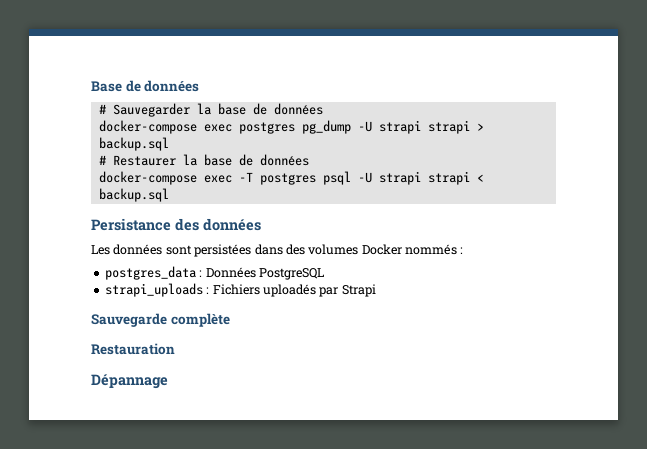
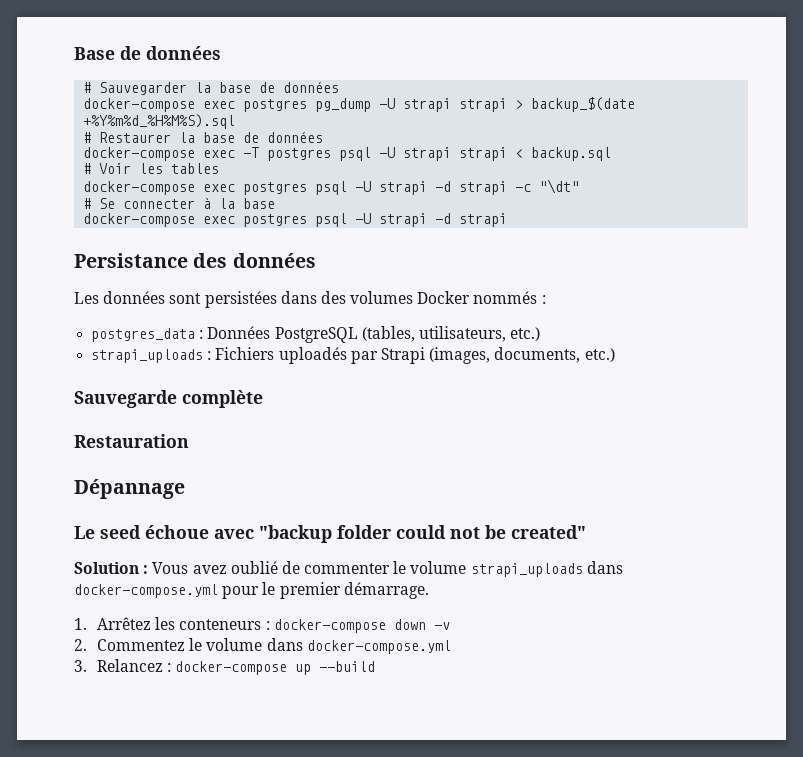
- docker-compose exec postgres pg_dump -U strapi strapi > backup.sql
+ docker-compose exec postgres pg_dump -U strapi strapi > backup_$(date +%Y%m%d_%H%M%S).sql
+ # Voir les tables
+ docker-compose exec postgres psql -U strapi -d strapi -c "\dt"
+ # Se connecter à la base
+ docker-compose exec postgres psql -U strapi -d strapi
- postgres_data : Données PostgreSQL
+ postgres_data : Données PostgreSQL (tables, utilisateurs, etc.)
- strapi_uploads : Fichiers uploadés par Strapi
+ strapi_uploads : Fichiers uploadés par Strapi (images, documents, etc.)
+ Le seed échoue avec "backup folder could not be created"
+ Solution : Vous avez oublié de commenter le volume strapi_uploads dans docker-compose.yml pour le premier démarrage.
+ 1. Arrêtez les conteneurs : docker-compose down -v
+ 2. Commentez le volume dans docker-compose.yml
+ 3. Relancez : docker-compose up --build

